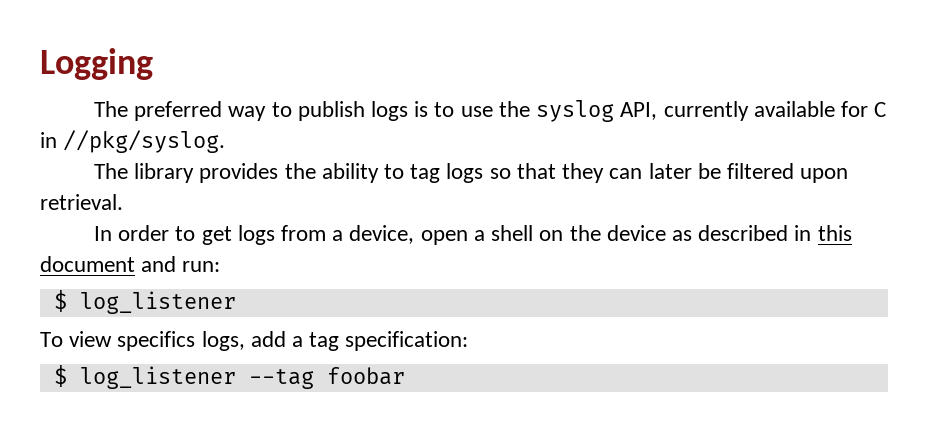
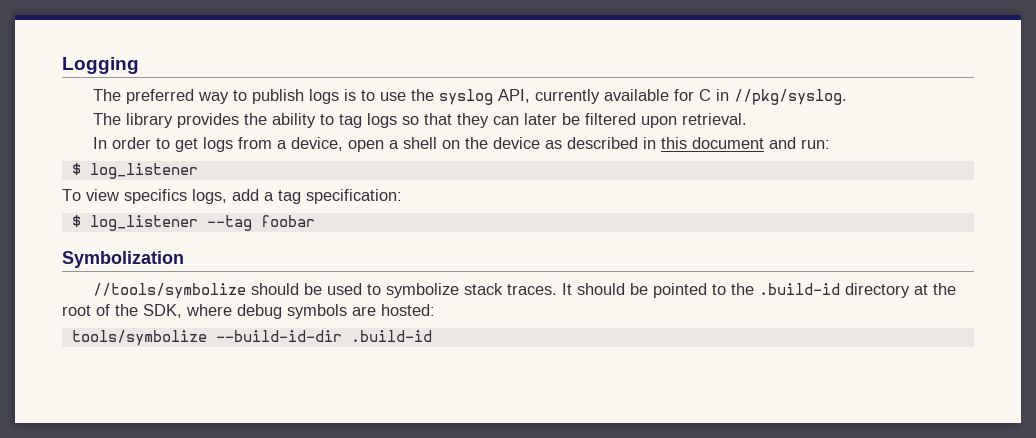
+ Symbolization
+ //tools/symbolize should be used to symbolize stack traces. It should be pointed to the .build-id directory at the root of the SDK, where debug symbols are hosted:
+ tools/symbolize --build-id-dir .build-id

